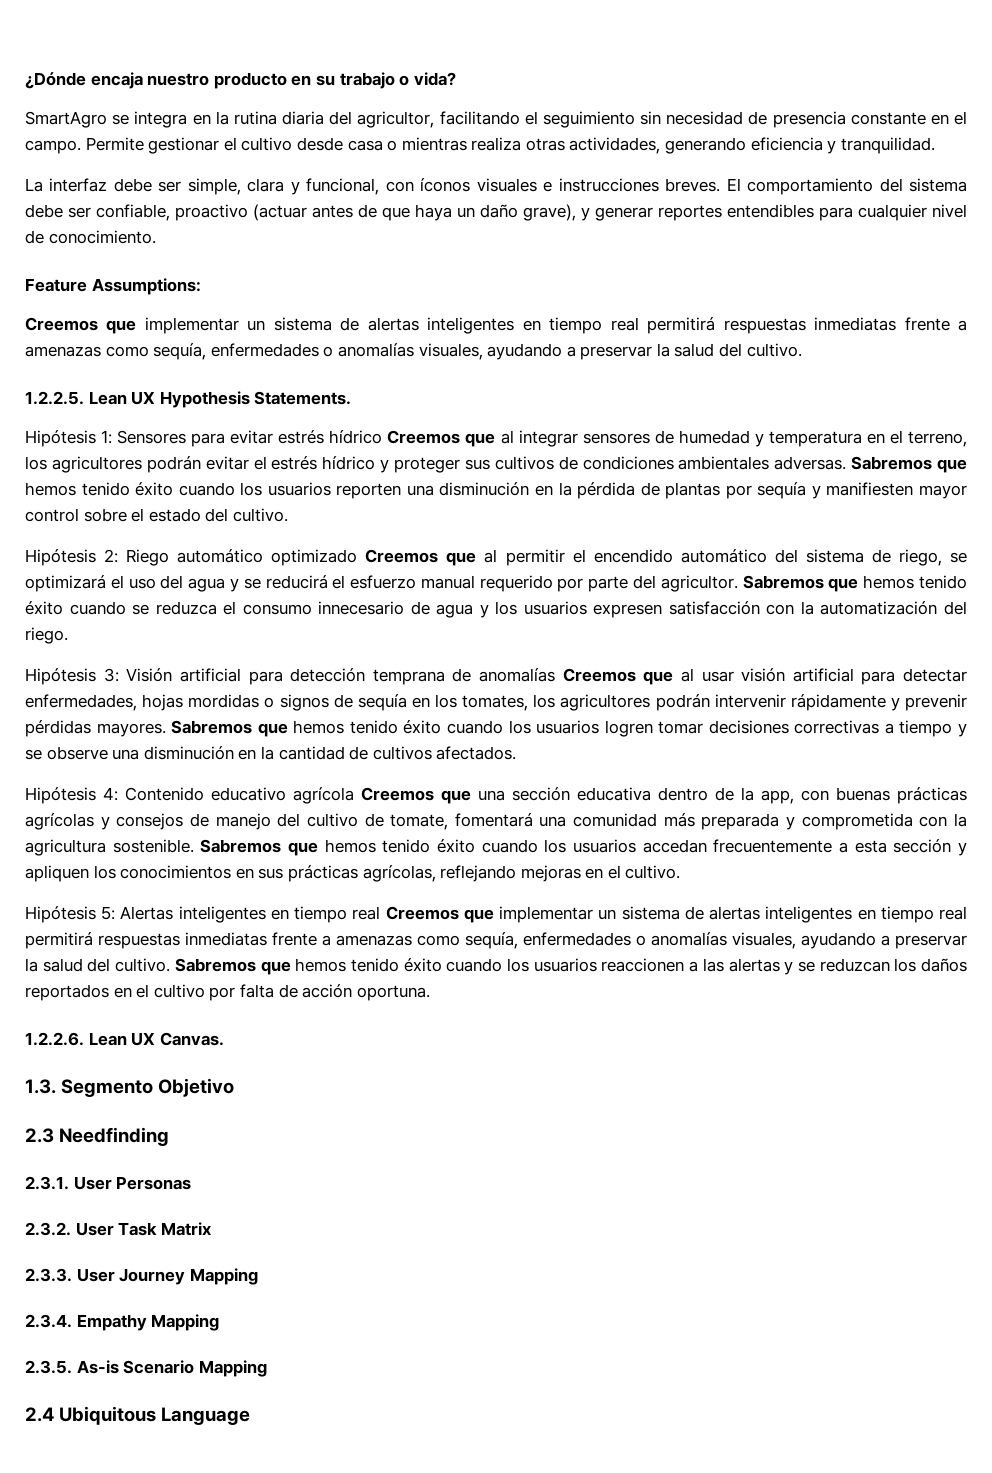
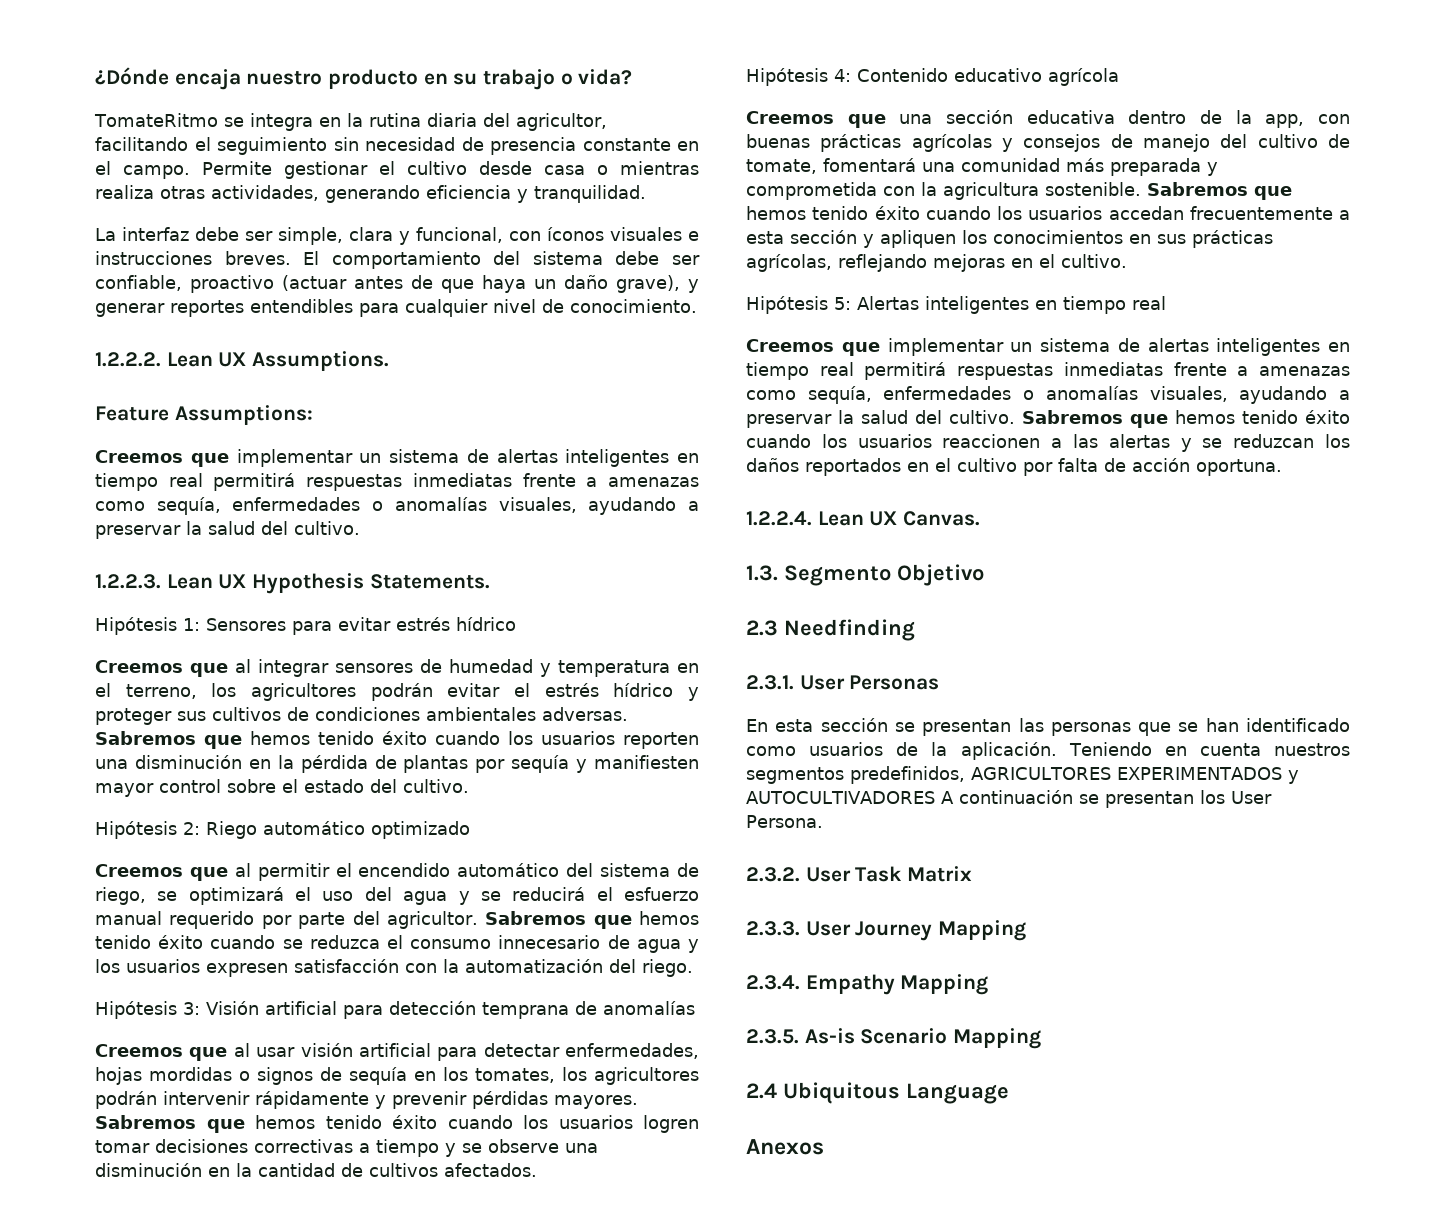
- SmartAgro se integra en la rutina diaria del agricultor, facilitando el seguimiento sin necesidad de presencia constante en el campo.
+ TomateRitmo se integra en la rutina diaria del agricultor, facilitando el seguimiento sin necesidad de presencia constante en el campo.
+ 1.2.2.2. Lean UX Assumptions.
- 1.2.2.5. Lean UX Hypothesis Statements.
+ 1.2.2.3. Lean UX Hypothesis Statements.
- Hipótesis 1: Sensores para evitar estrés hídrico Creemos que al integrar sensores de humedad y temperatura en el terreno, los agricultores podrán evitar el estrés hídrico y proteger sus cultivos de condiciones ambientales adversas.
+ Hipótesis 1: Sensores para evitar estrés hídrico
+ Creemos que al integrar sensores de humedad y temperatura en el terreno, los agricultores podrán evitar el estrés hídrico y proteger sus cultivos de condiciones ambientales adversas.
- Hipótesis 2: Riego automático optimizado Creemos que al permitir el encendido automático del sistema de riego, se optimizará el uso del agua y se reducirá el esfuerzo manual requerido por parte del agricultor.
+ Hipótesis 2: Riego automático optimizado
+ Creemos que al permitir el encendido automático del sistema de riego, se optimizará el uso del agua y se reducirá el esfuerzo manual requerido por parte del agricultor.
- Hipótesis 3: Visión artificial para detección temprana de anomalías Creemos que al usar visión artificial para detectar enfermedades, hojas mordidas o signos de sequía en los tomates, los agricultores podrán intervenir rápidamente y prevenir pérdidas mayores.
+ Hipótesis 3: Visión artificial para detección temprana de anomalías
+ Creemos que al usar visión artificial para detectar enfermedades, hojas mordidas o signos de sequía en los tomates, los agricultores podrán intervenir rápidamente y prevenir pérdidas mayores.
- Hipótesis 4: Contenido educativo agrícola Creemos que una sección educativa dentro de la app, con buenas prácticas agrícolas y consejos de manejo del cultivo de tomate, fomentará una comunidad más preparada y comprometida con la agricultura sostenible.
+ Hipótesis 4: Contenido educativo agrícola
+ Creemos que una sección educativa dentro de la app, con buenas prácticas agrícolas y consejos de manejo del cultivo de tomate, fomentará una comunidad más preparada y comprometida con la agricultura sostenible.
- Hipótesis 5: Alertas inteligentes en tiempo real Creemos que implementar un sistema de alertas inteligentes en tiempo real permitirá respuestas inmediatas frente a amenazas como sequía, enfermedades o anomalías visuales, ayudando a preservar la salud del cultivo.
+ Hipótesis 5: Alertas inteligentes en tiempo real
+ Creemos que implementar un sistema de alertas inteligentes en tiempo real permitirá respuestas inmediatas frente a amenazas como sequía, enfermedades o anomalías visuales, ayudando a preservar la salud del cultivo.
- 1.2.2.6. Lean UX Canvas.
+ 1.2.2.4. Lean UX Canvas.
+ En esta sección se presentan las personas que se han identificado como usuarios de la aplicación. Teniendo en cuenta nuestros segmentos predefinidos, AGRICULTORES EXPERIMENTADOS y AUTOCULTIVADORES A continuación se presentan los User Persona.
+ Anexos

